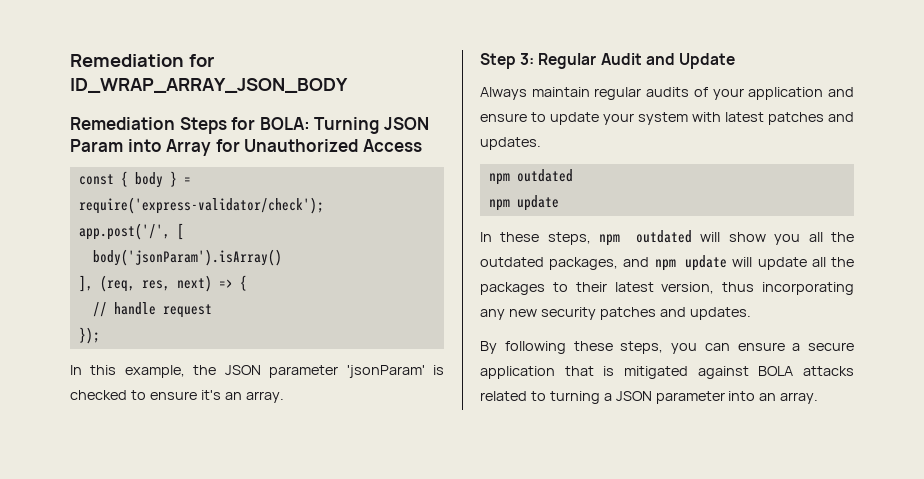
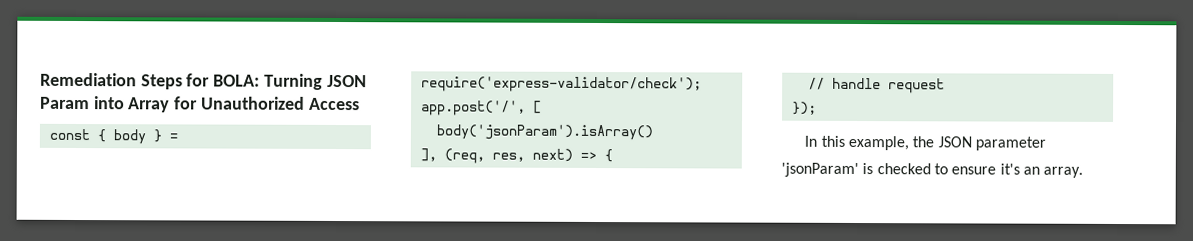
- Remediation for ID_WRAP_ARRAY_JSON_BODY
- Step 3: Regular Audit and Update
- Always maintain regular audits of your application and ensure to update your system with latest patches and updates.
- npm outdated
- npm update
- In these steps, npm outdated will show you all the outdated packages, and npm update will update all the packages to their latest version, thus incorporating any new security patches and updates.
- By following these steps, you can ensure a secure application that is mitigated against BOLA attacks related to turning a JSON parameter into an array.

